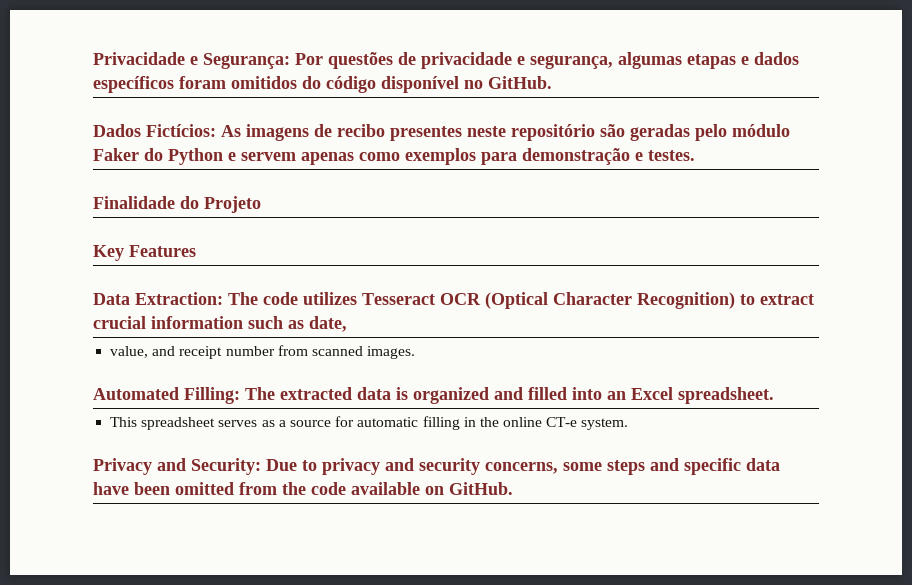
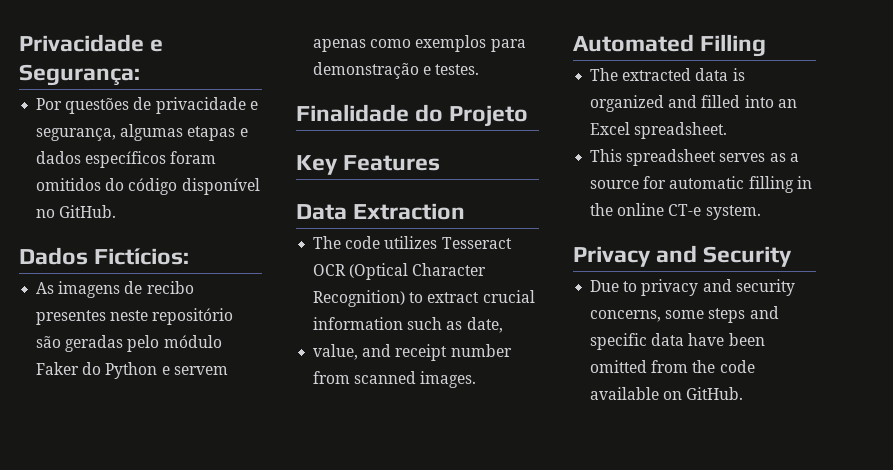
- Privacidade e Segurança: Por questões de privacidade e segurança, algumas etapas e dados específicos foram omitidos do código disponível no GitHub.
+ Privacidade e Segurança:
+ Por questões de privacidade e segurança, algumas etapas e dados específicos foram omitidos do código disponível no GitHub.
- Dados Fictícios: As imagens de recibo presentes neste repositório são geradas pelo módulo Faker do Python e servem apenas como exemplos para demonstração e testes.
+ Dados Fictícios:
+ As imagens de recibo presentes neste repositório são geradas pelo módulo Faker do Python e servem apenas como exemplos para demonstração e testes.
- Data Extraction: The code utilizes Tesseract OCR (Optical Character Recognition) to extract crucial information such as date,
+ Data Extraction
+ The code utilizes Tesseract OCR (Optical Character Recognition) to extract crucial information such as date,
- Automated Filling: The extracted data is organized and filled into an Excel spreadsheet.
+ Automated Filling
+ The extracted data is organized and filled into an Excel spreadsheet.
- Privacy and Security: Due to privacy and security concerns, some steps and specific data have been omitted from the code available on GitHub.
+ Privacy and Security
+ Due to privacy and security concerns, some steps and specific data have been omitted from the code available on GitHub.

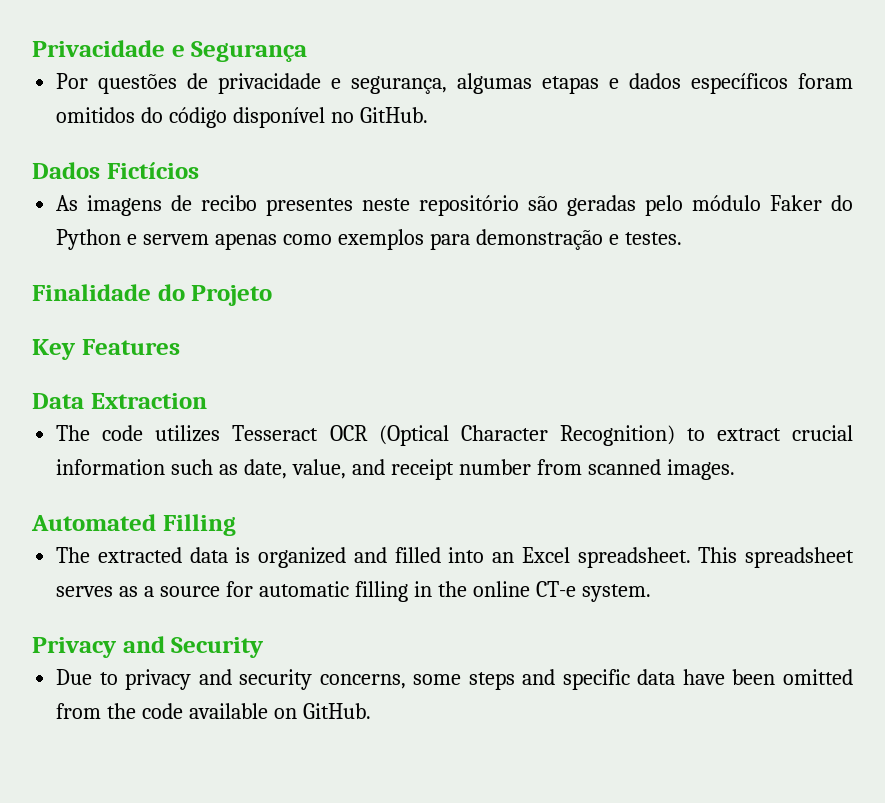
- Privacidade e Segurança:
+ Privacidade e Segurança
- Dados Fictícios:
+ Dados Fictícios
- The code utilizes Tesseract OCR (Optical Character Recognition) to extract crucial information such as date,
- value, and receipt number from scanned images.
+ The code utilizes Tesseract OCR (Optical Character Recognition) to extract crucial information such as date, value, and receipt number from scanned images.
- The extracted data is organized and filled into an Excel spreadsheet.
- This spreadsheet serves as a source for automatic filling in the online CT-e system.
+ The extracted data is organized and filled into an Excel spreadsheet. This spreadsheet serves as a source for automatic filling in the online CT-e system.

